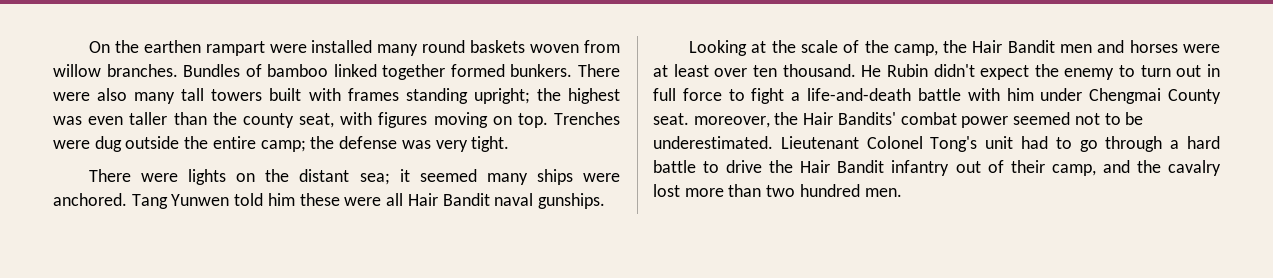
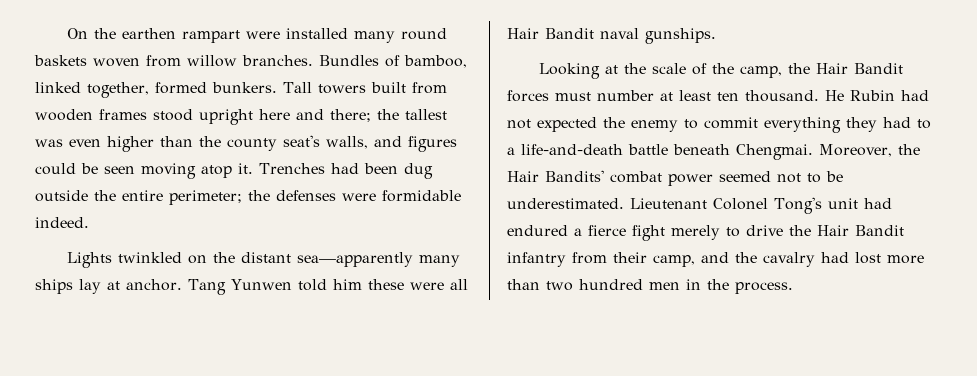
- Bundles of bamboo linked together formed bunkers. There were also many tall towers built with frames standing upright; the highest was even taller than the county seat, with figures moving on top. Trenches were dug outside the entire camp; the defense was very tight.
- There were lights on the distant sea; it seemed many ships were anchored.
+ Bundles of bamboo, linked together, formed bunkers. Tall towers built from wooden frames stood upright here and there; the tallest was even higher than the county seat's walls, and figures could be seen moving atop it. Trenches had been dug outside the entire perimeter; the defenses were formidable indeed.
+ Lights twinkled on the distant sea—apparently many ships lay at anchor.
- Looking at the scale of the camp, the Hair Bandit men and horses were at least over ten thousand.
+ Looking at the scale of the camp, the Hair Bandit forces must number at least ten thousand.
- He Rubin didn't expect the enemy to turn out in full force to fight a life-and-death battle with him under Chengmai County seat. moreover, the Hair Bandits' combat power seemed not to be underestimated.
+ He Rubin had not expected the enemy to commit everything they had to a life-and-death battle beneath Chengmai. Moreover, the Hair Bandits' combat power seemed not to be underestimated.
- Lieutenant Colonel Tong's unit had to go through a hard battle to drive the Hair Bandit infantry out of their camp, and the cavalry lost more than two hundred men.
+ Lieutenant Colonel Tong's unit had endured a fierce fight merely to drive the Hair Bandit infantry from their camp, and the cavalry had lost more than two hundred men in the process.

